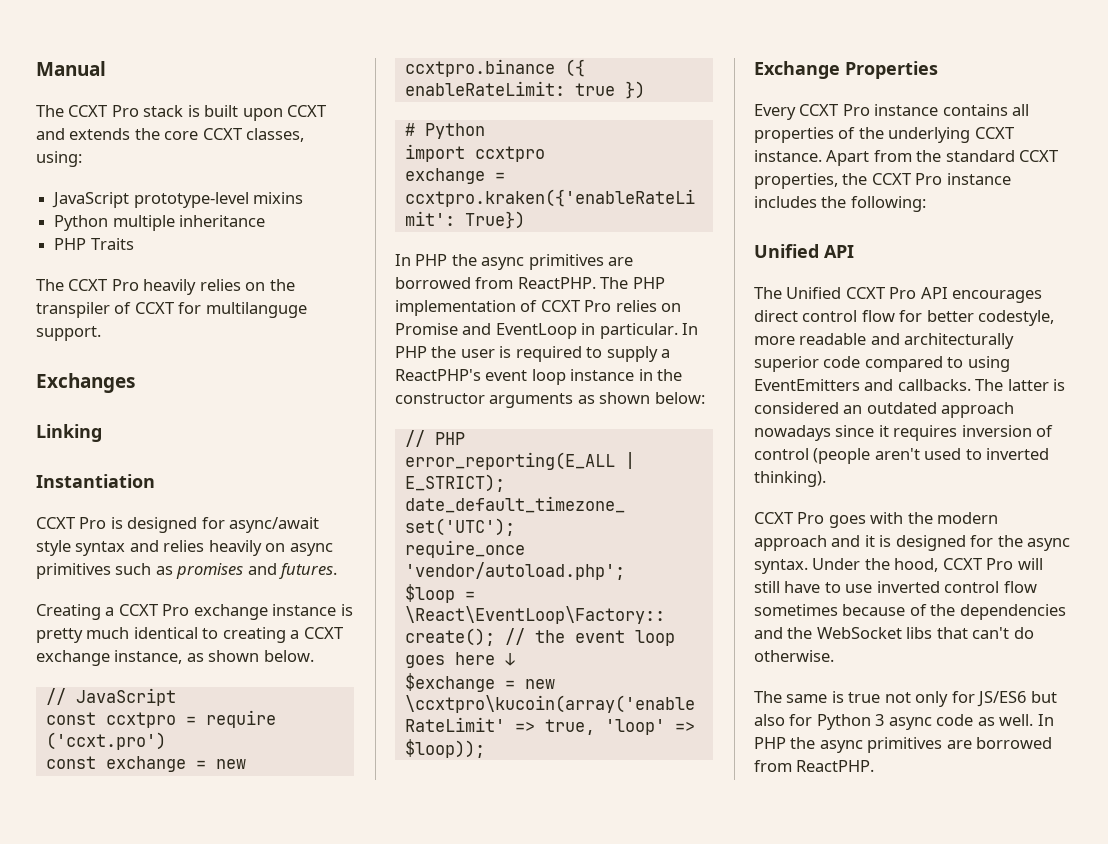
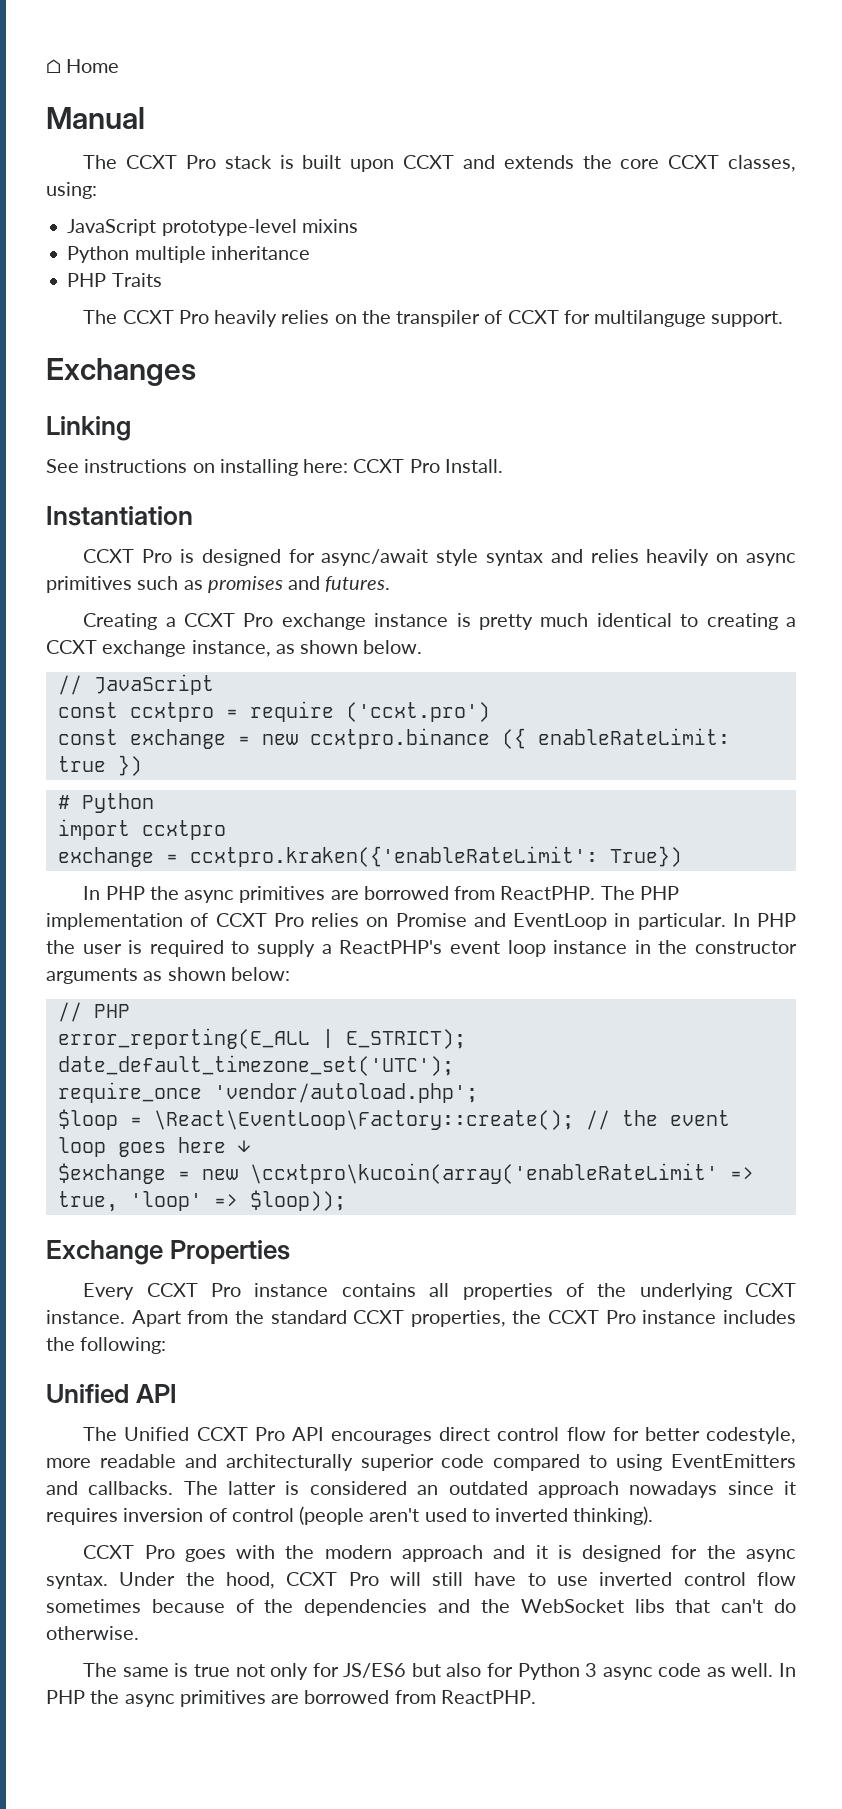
+ ⌂ Home
+ See instructions on installing here: CCXT Pro Install.

